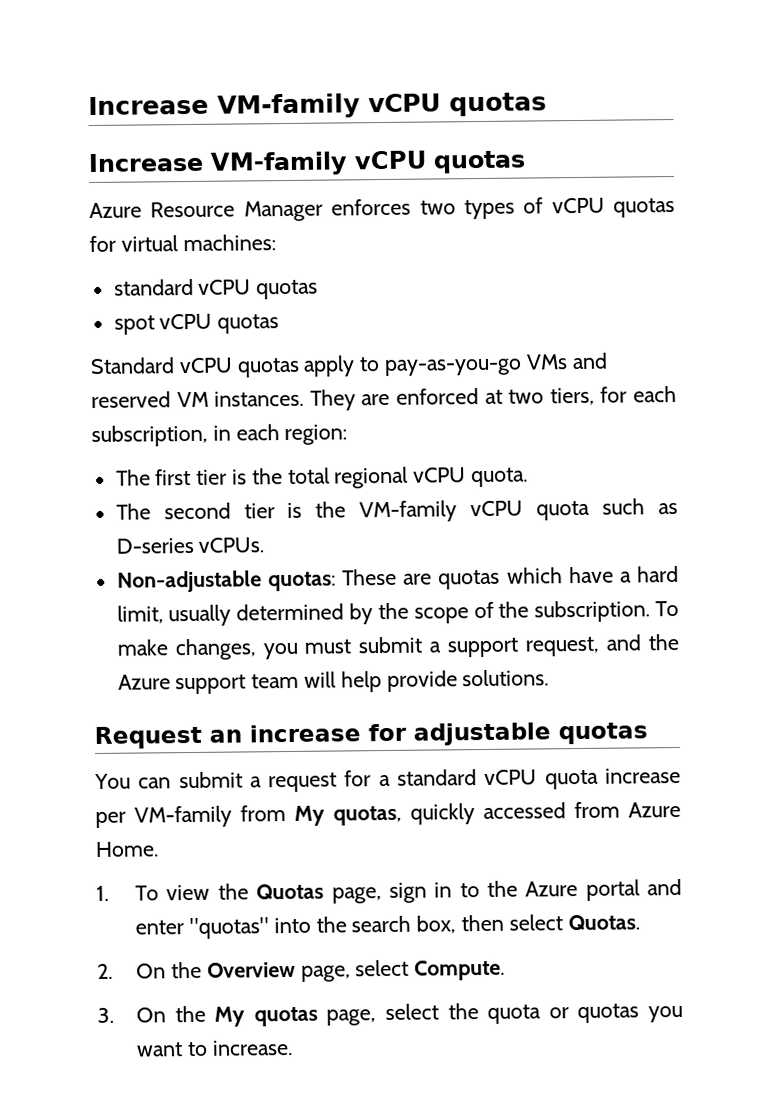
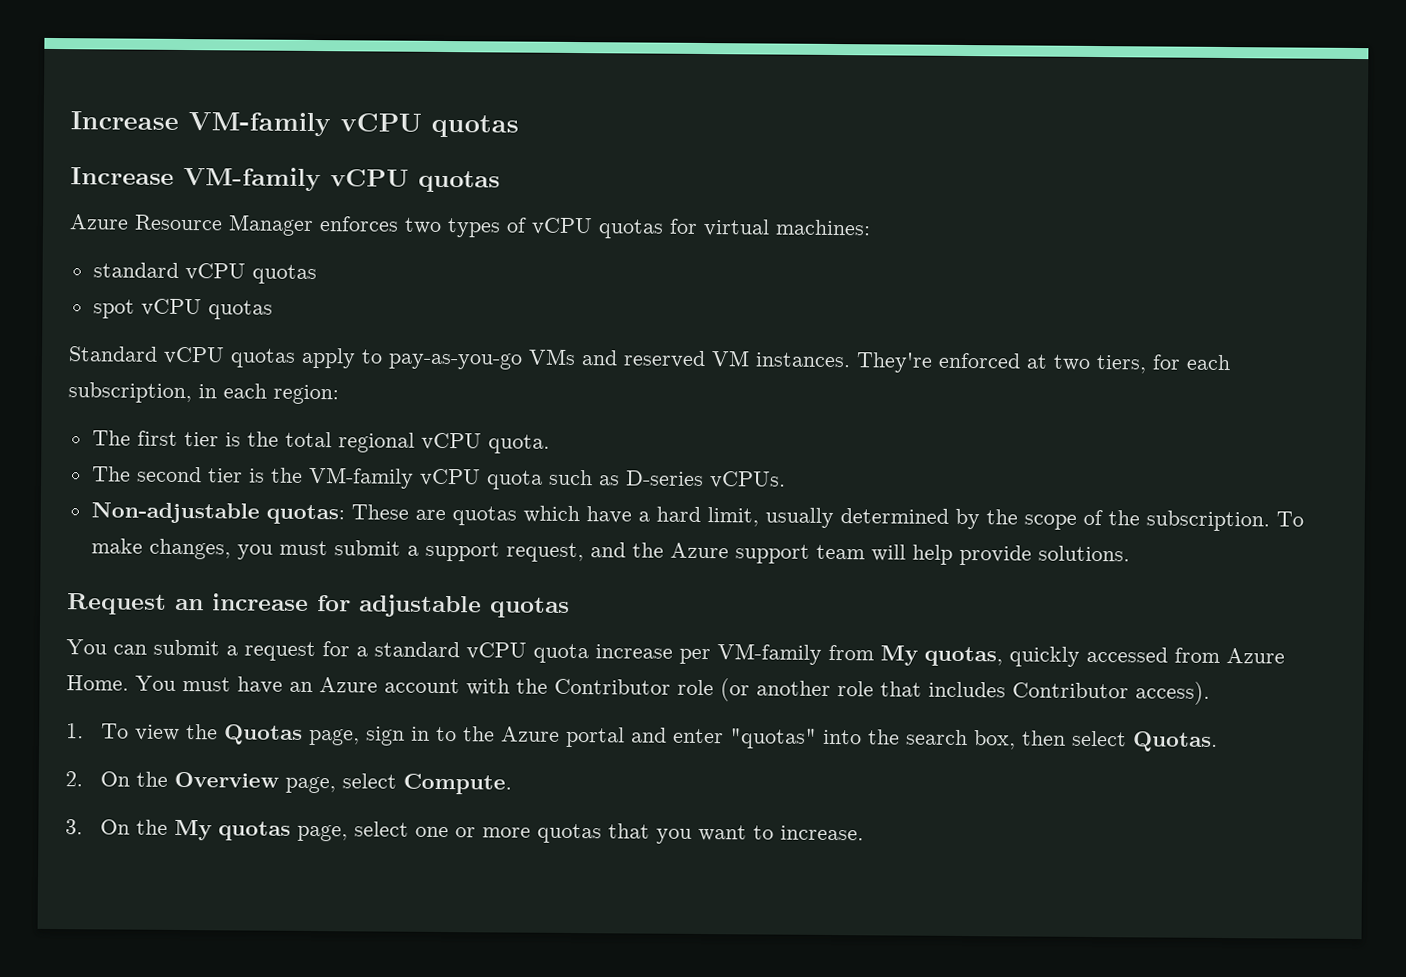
- They are enforced at two tiers, for each subscription, in each region:
+ They're enforced at two tiers, for each subscription, in each region:
+ You must have an Azure account with the Contributor role (or another role that includes Contributor access).
- 3. On the My quotas page, select the quota or quotas you want to increase.
+ 3. On the My quotas page, select one or more quotas that you want to increase.

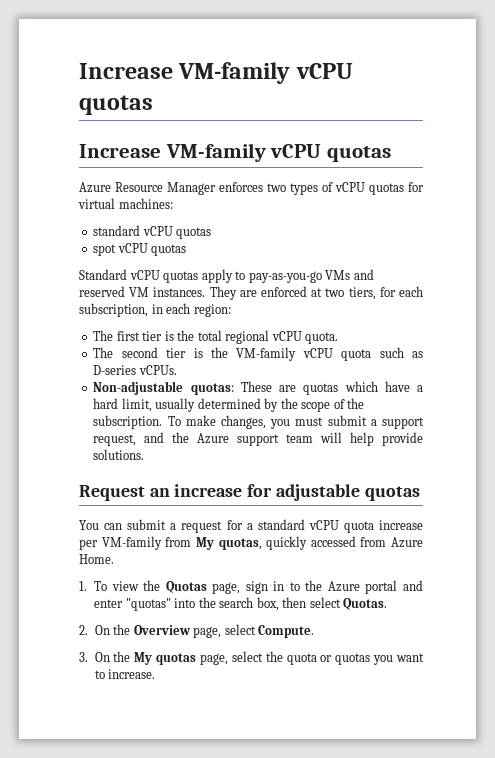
- They're enforced at two tiers, for each subscription, in each region:
+ They are enforced at two tiers, for each subscription, in each region:
- You must have an Azure account with the Contributor role (or another role that includes Contributor access).
- 3. On the My quotas page, select one or more quotas that you want to increase.
+ 3. On the My quotas page, select the quota or quotas you want to increase.

